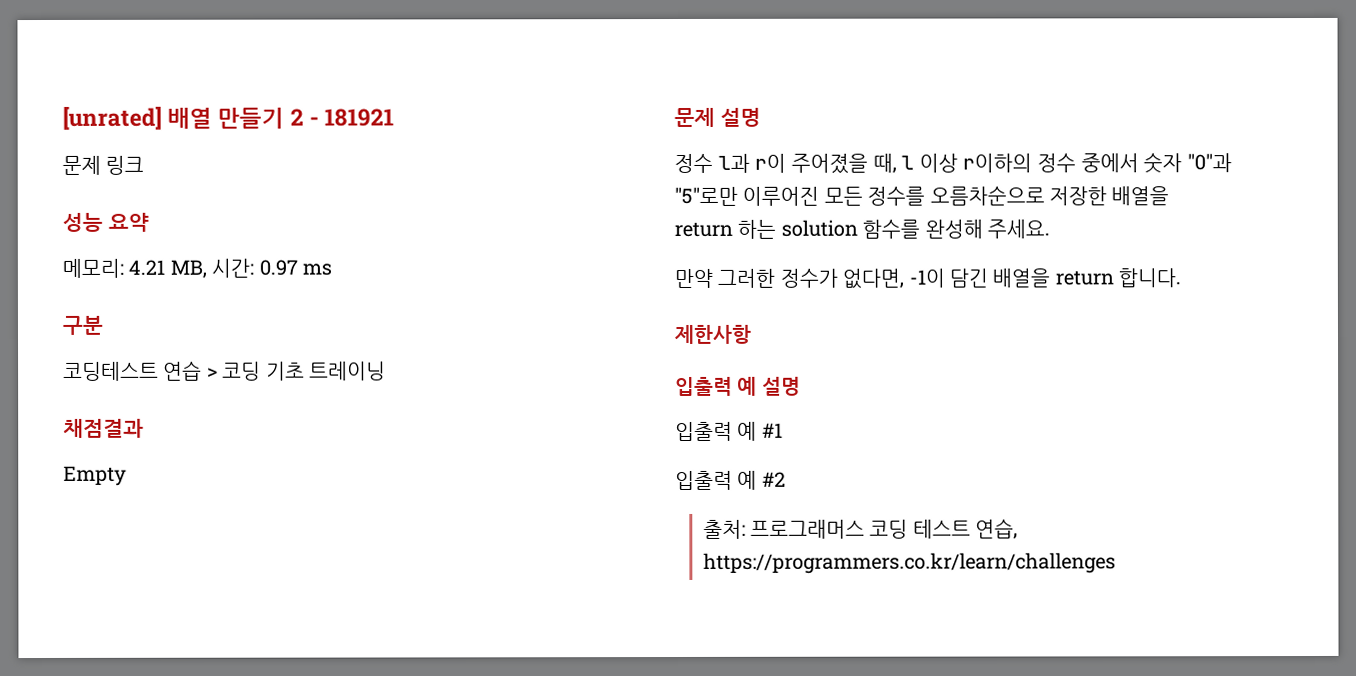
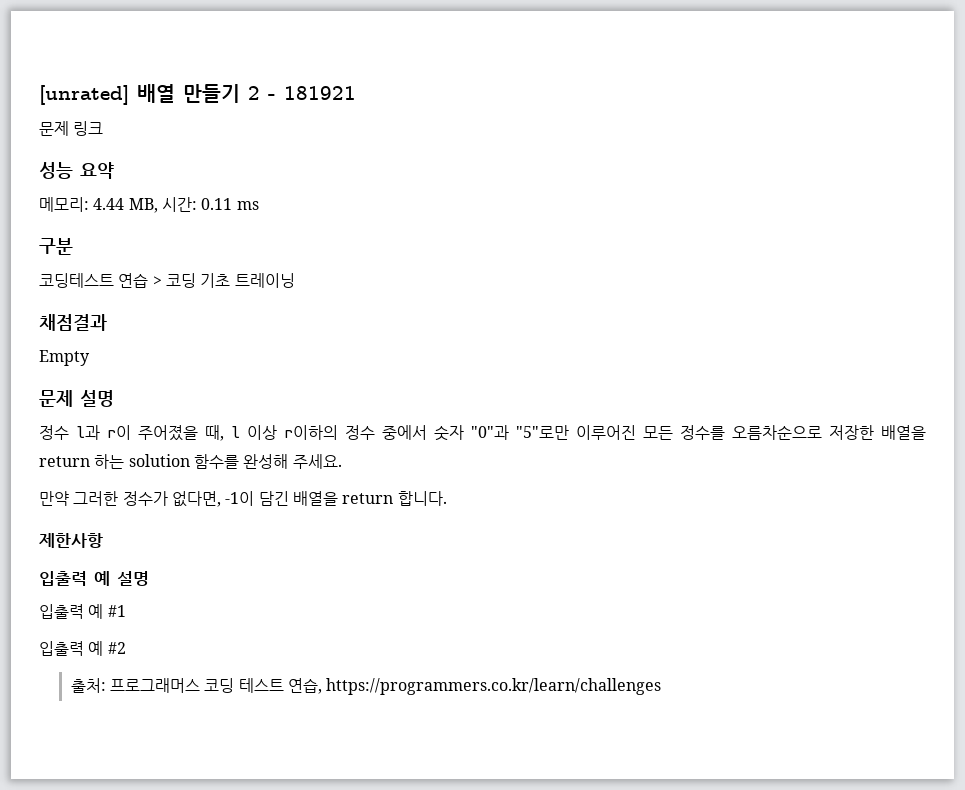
- 메모리: 4.21 MB, 시간: 0.97 ms
+ 메모리: 4.44 MB, 시간: 0.11 ms

